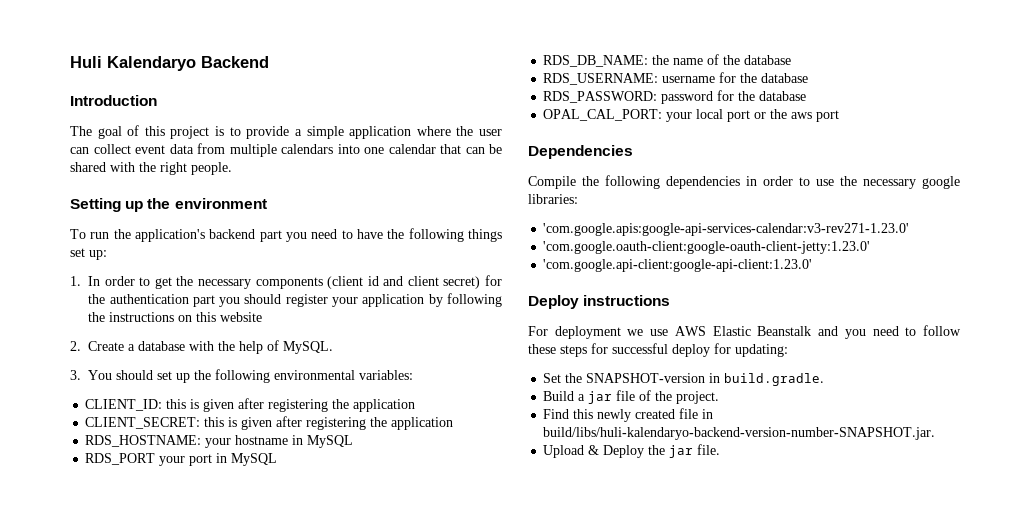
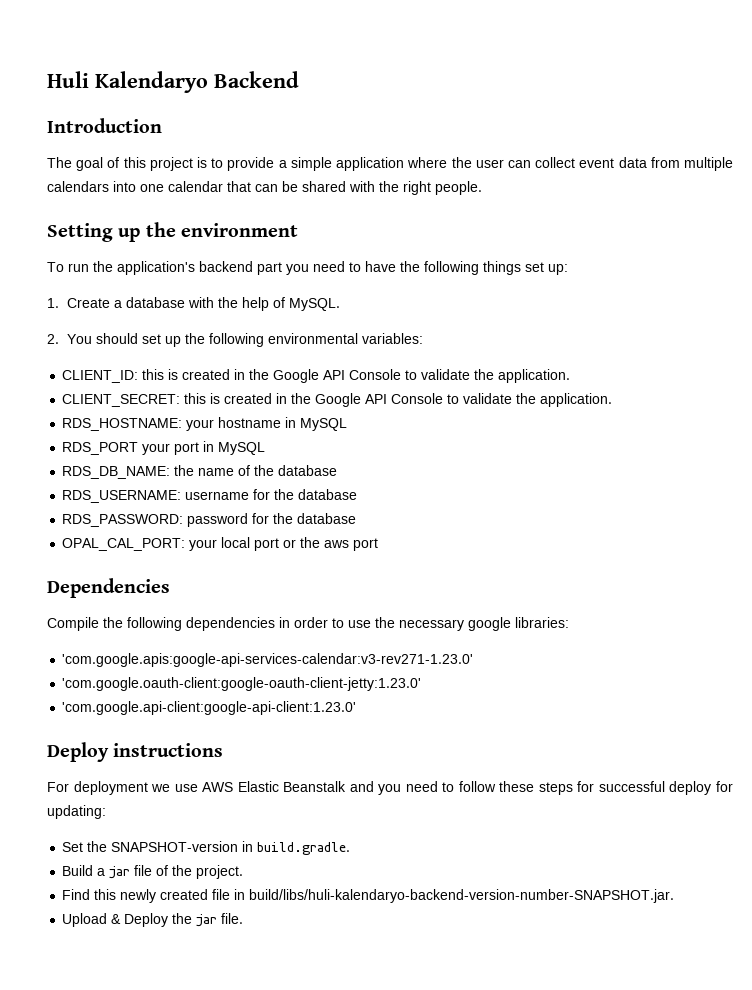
- 1. In order to get the necessary components (client id and client secret) for the authentication part you should register your application by following the instructions on this website
- 2. Create a database with the help of MySQL.
+ 1. Create a database with the help of MySQL.
- 3. You should set up the following environmental variables:
+ 2. You should set up the following environmental variables:
- CLIENT_ID: this is given after registering the application
- CLIENT_SECRET: this is given after registering the application
+ CLIENT_ID: this is created in the Google API Console to validate the application.
+ CLIENT_SECRET: this is created in the Google API Console to validate the application.

